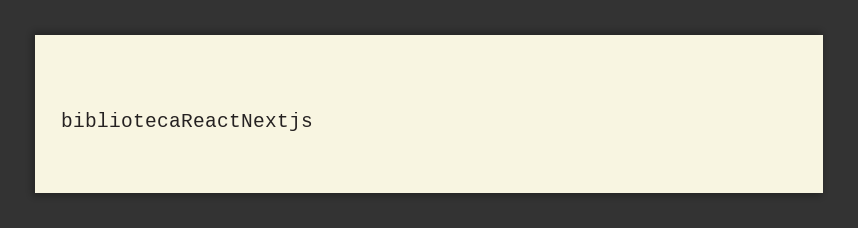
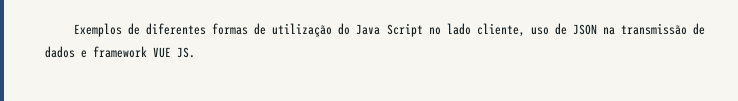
- bibliotecaReactNextjs
+ Exemplos de diferentes formas de utilização do Java Script no lado cliente, uso de JSON na transmissão de dados e framework VUE JS.

